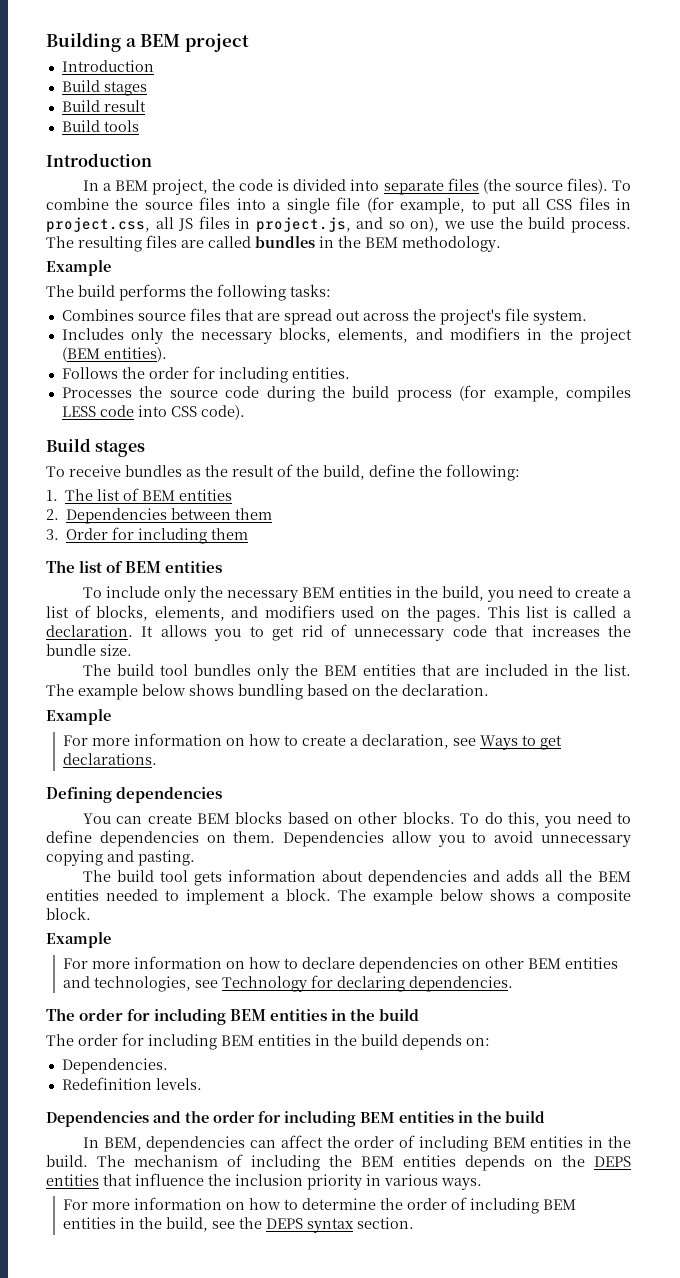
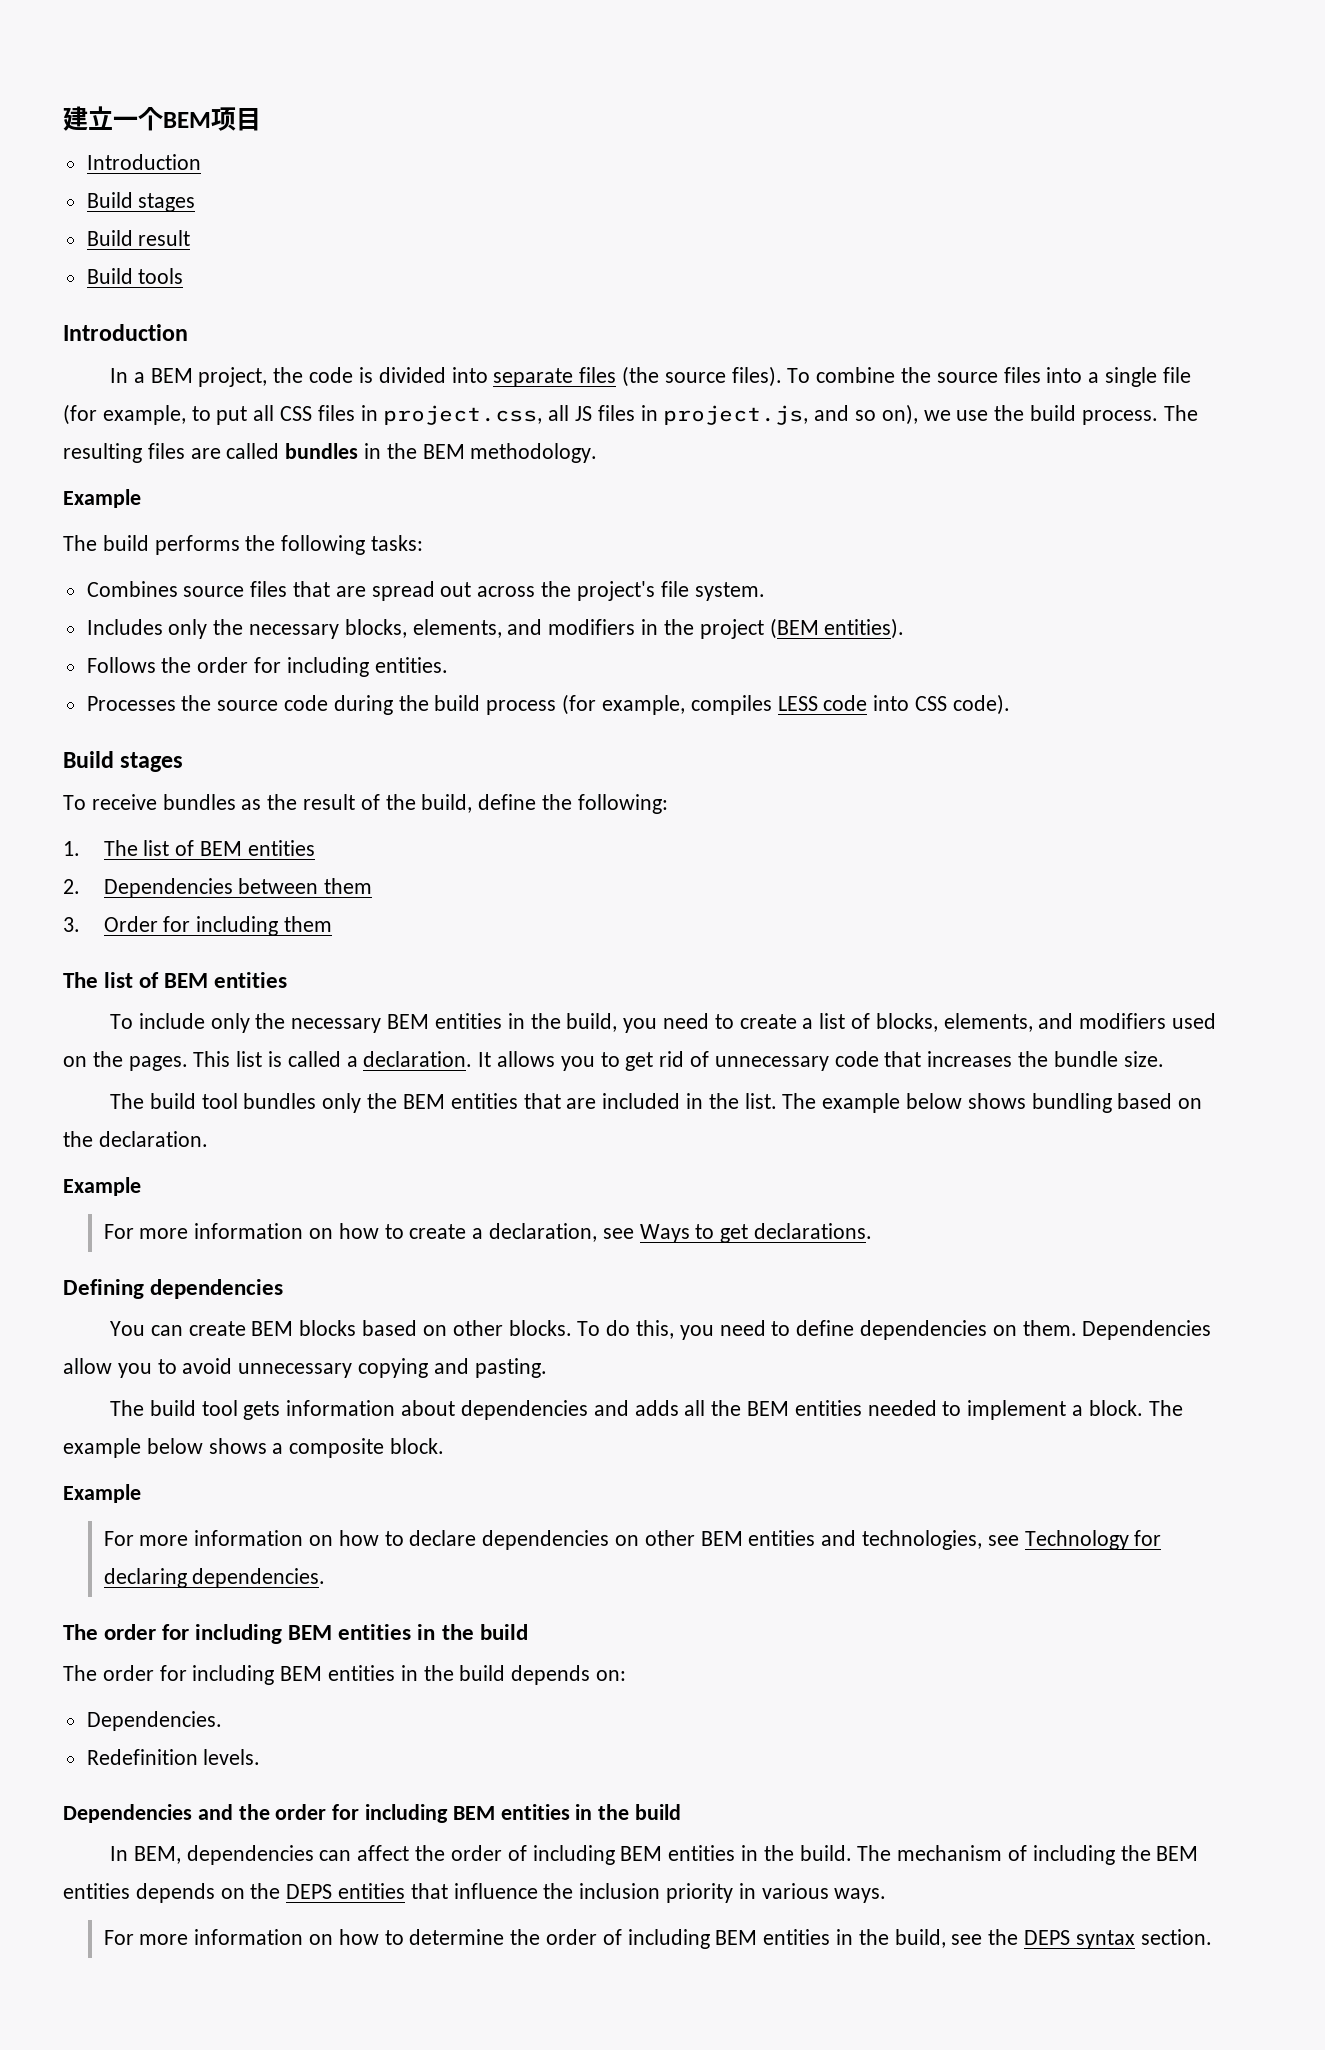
- Building a BEM project
+ 建立一个BEM项目

